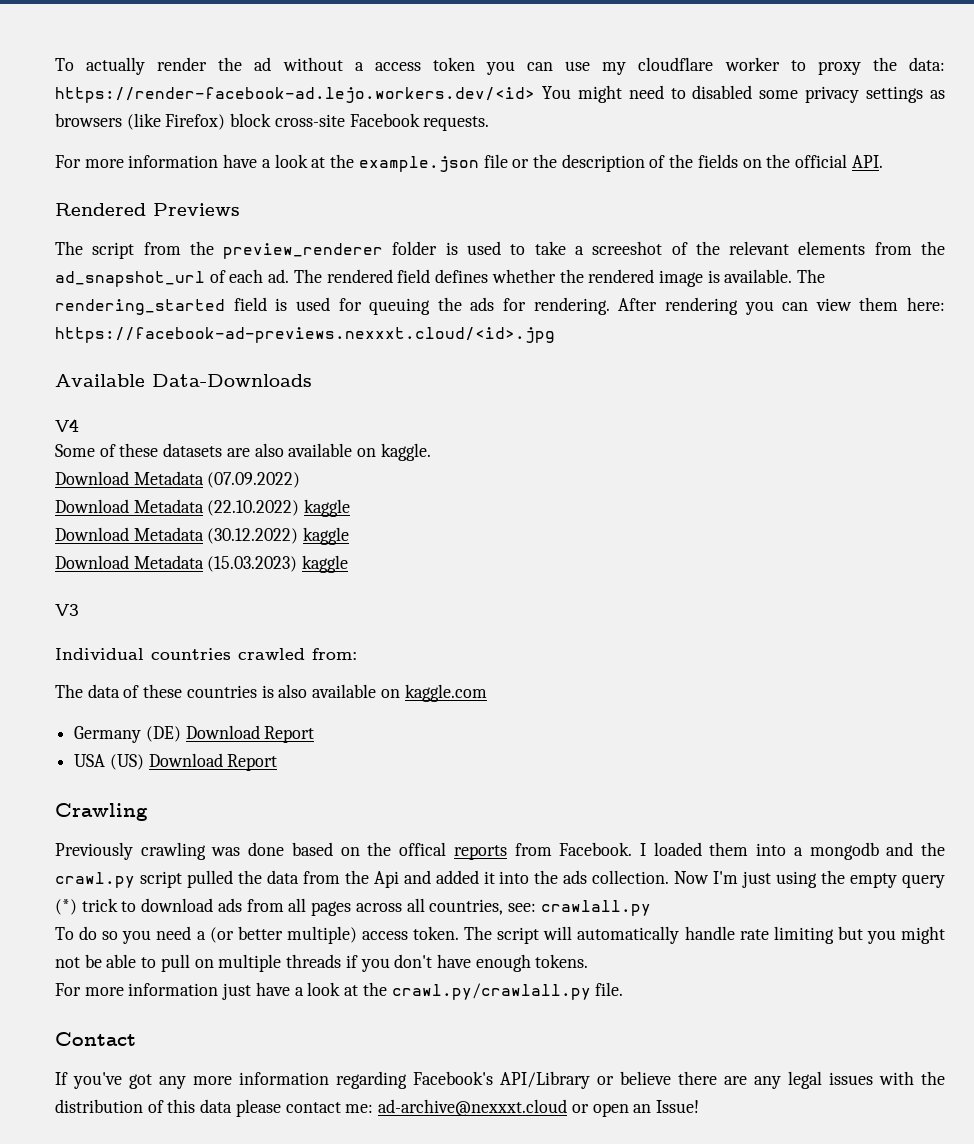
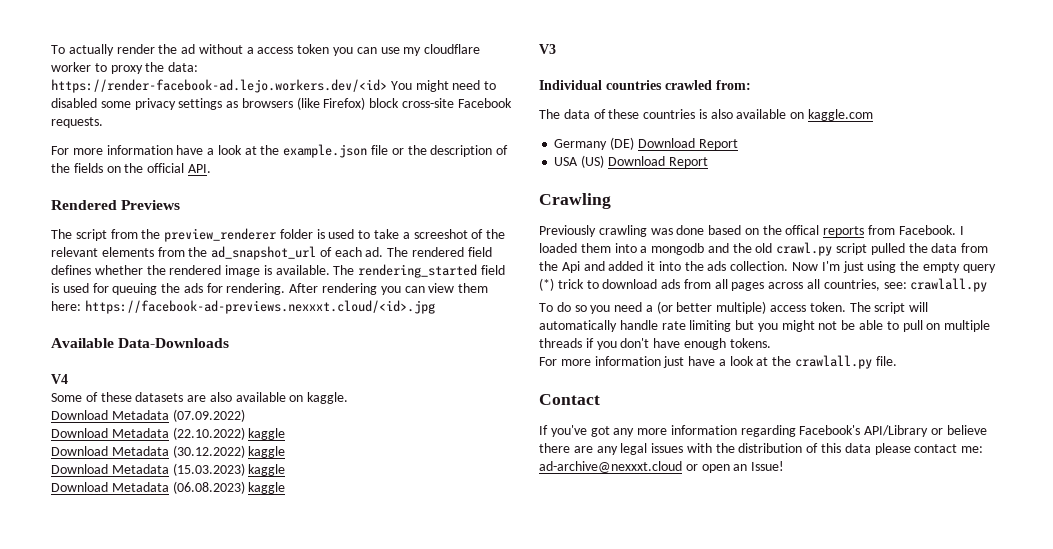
+ Download Metadata (06.08.2023) kaggle
- I loaded them into a mongodb and the crawl.py script pulled the data from the Api and added it into the ads collection.
+ I loaded them into a mongodb and the old crawl.py script pulled the data from the Api and added it into the ads collection.
- For more information just have a look at the crawl.py/crawlall.py file.
+ For more information just have a look at the crawlall.py file.

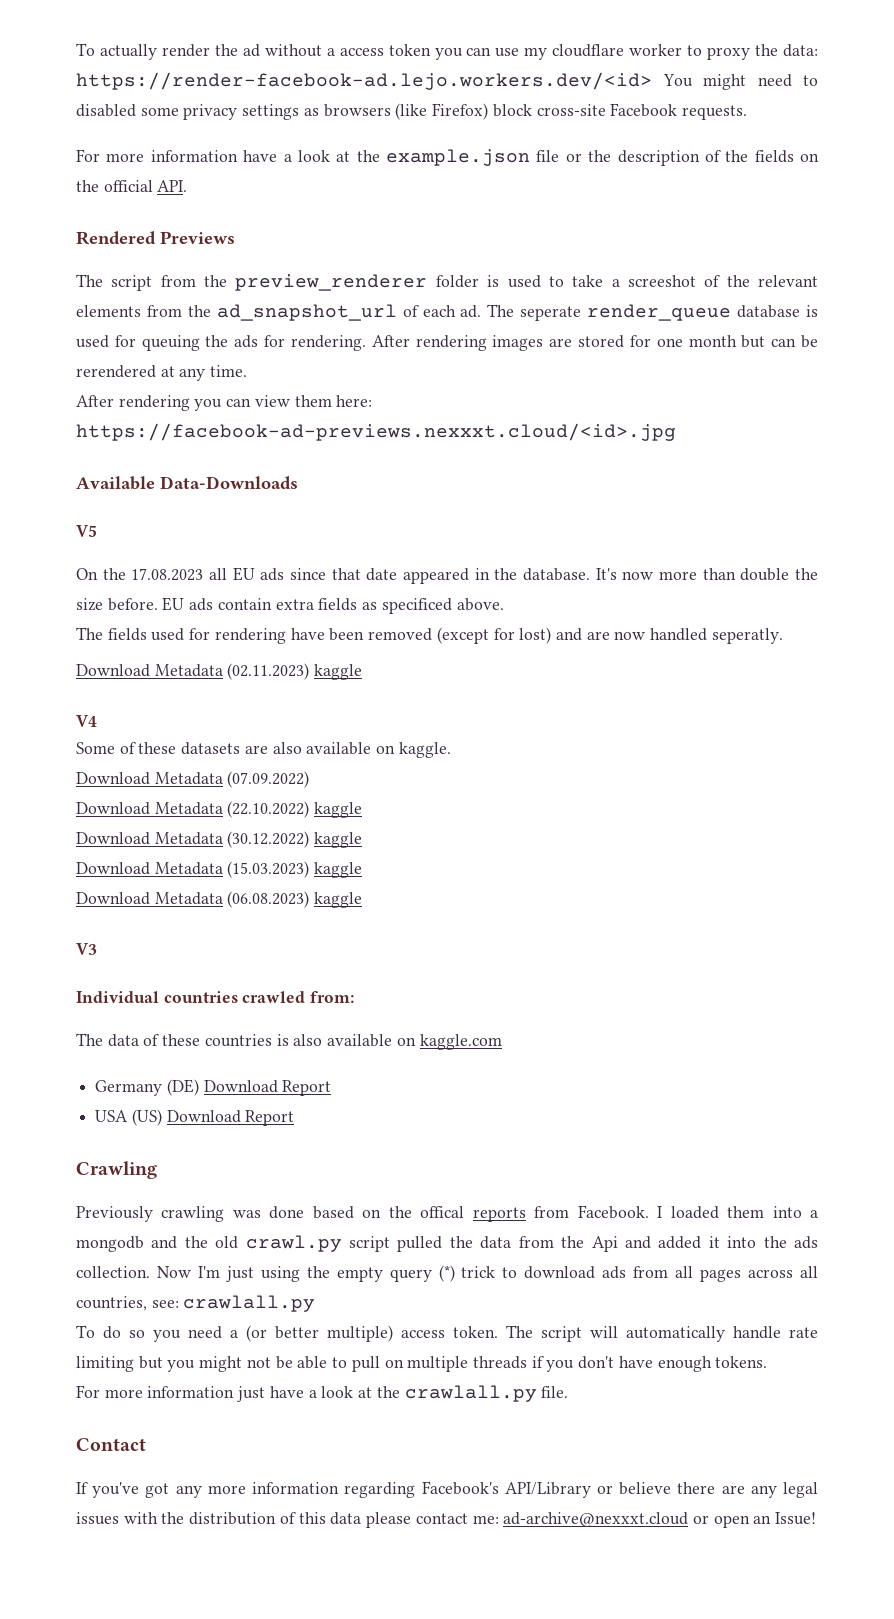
- The rendered field defines whether the rendered image is available. The rendering_started field is used for queuing the ads for rendering.
+ The seperate render_queue database is used for queuing the ads for rendering.
+ After rendering images are stored for one month but can be rerendered at any time.
+ V5
+ On the 17.08.2023 all EU ads since that date appeared in the database. It's now more than double the size before. EU ads contain extra fields as specificed above.
+ The fields used for rendering have been removed (except for lost) and are now handled seperatly.
+ Download Metadata (02.11.2023) kaggle

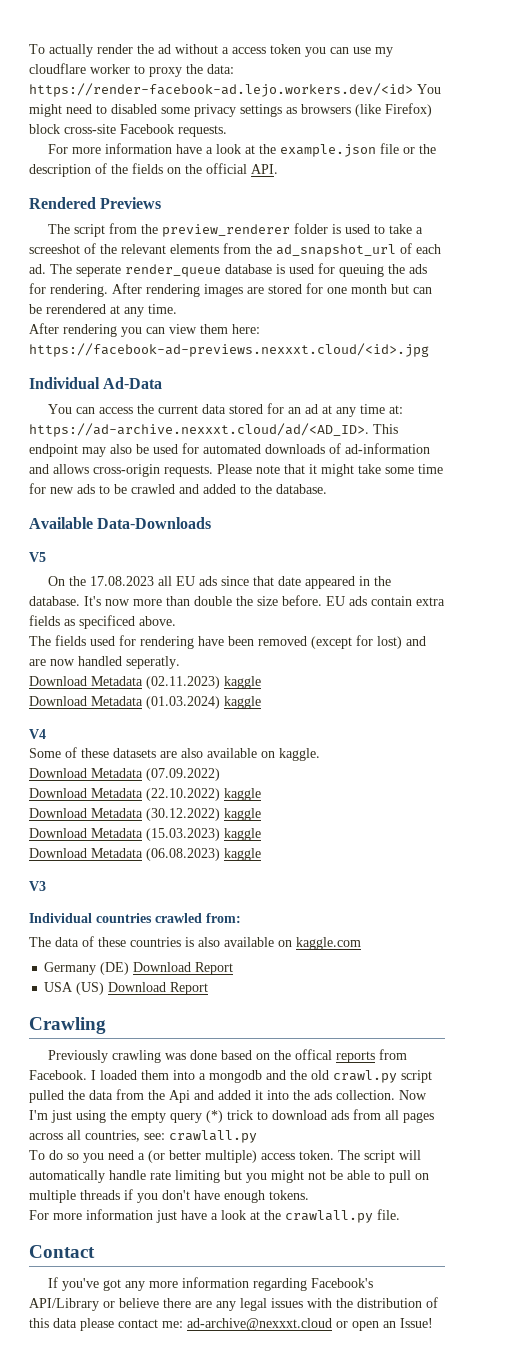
+ Individual Ad-Data
+ You can access the current data stored for an ad at any time at: https://ad-archive.nexxxt.cloud/ad/<AD_ID>. This endpoint may also be used for automated downloads of ad-information and allows cross-origin requests. Please note that it might take some time for new ads to be crawled and added to the database.
+ Download Metadata (01.03.2024) kaggle

